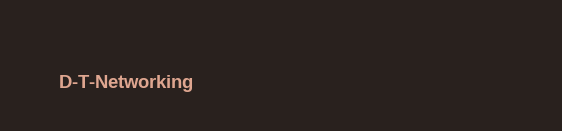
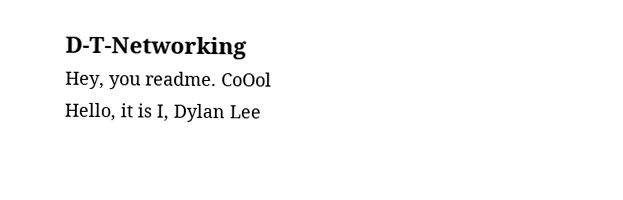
+ Hey, you readme. CoOol
+ Hello, it is I, Dylan Lee

